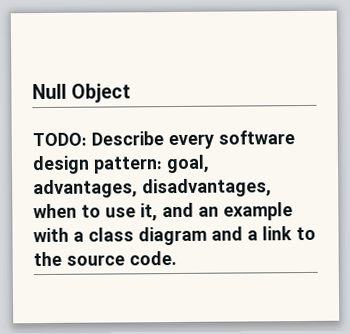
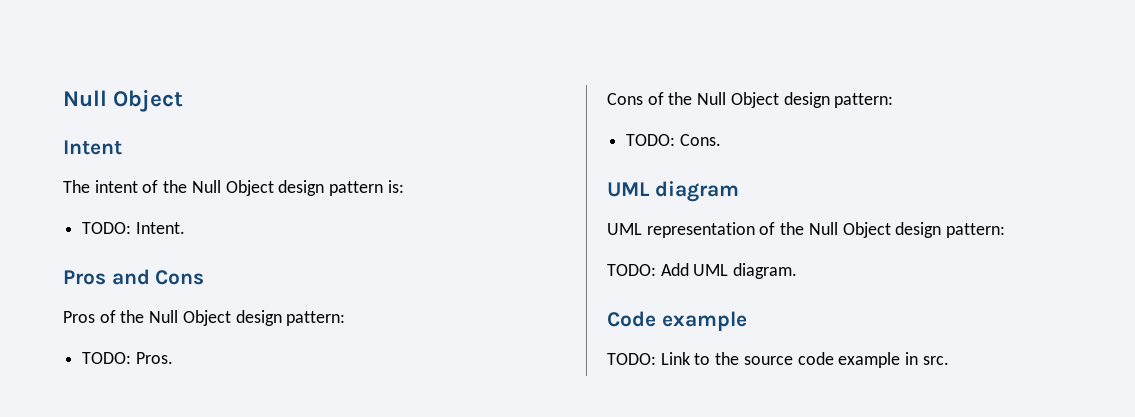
- TODO: Describe every software design pattern: goal, advantages, disadvantages, when to use it, and an example with a class diagram and a link to the source code.
+ Intent
+ The intent of the Null Object design pattern is:
+ TODO: Intent.
+ Pros and Cons
+ Pros of the Null Object design pattern:
+ TODO: Pros.
+ Cons of the Null Object design pattern:
+ TODO: Cons.
+ UML diagram
+ UML representation of the Null Object design pattern:
+ TODO: Add UML diagram.
+ Code example
+ TODO: Link to the source code example in src.

